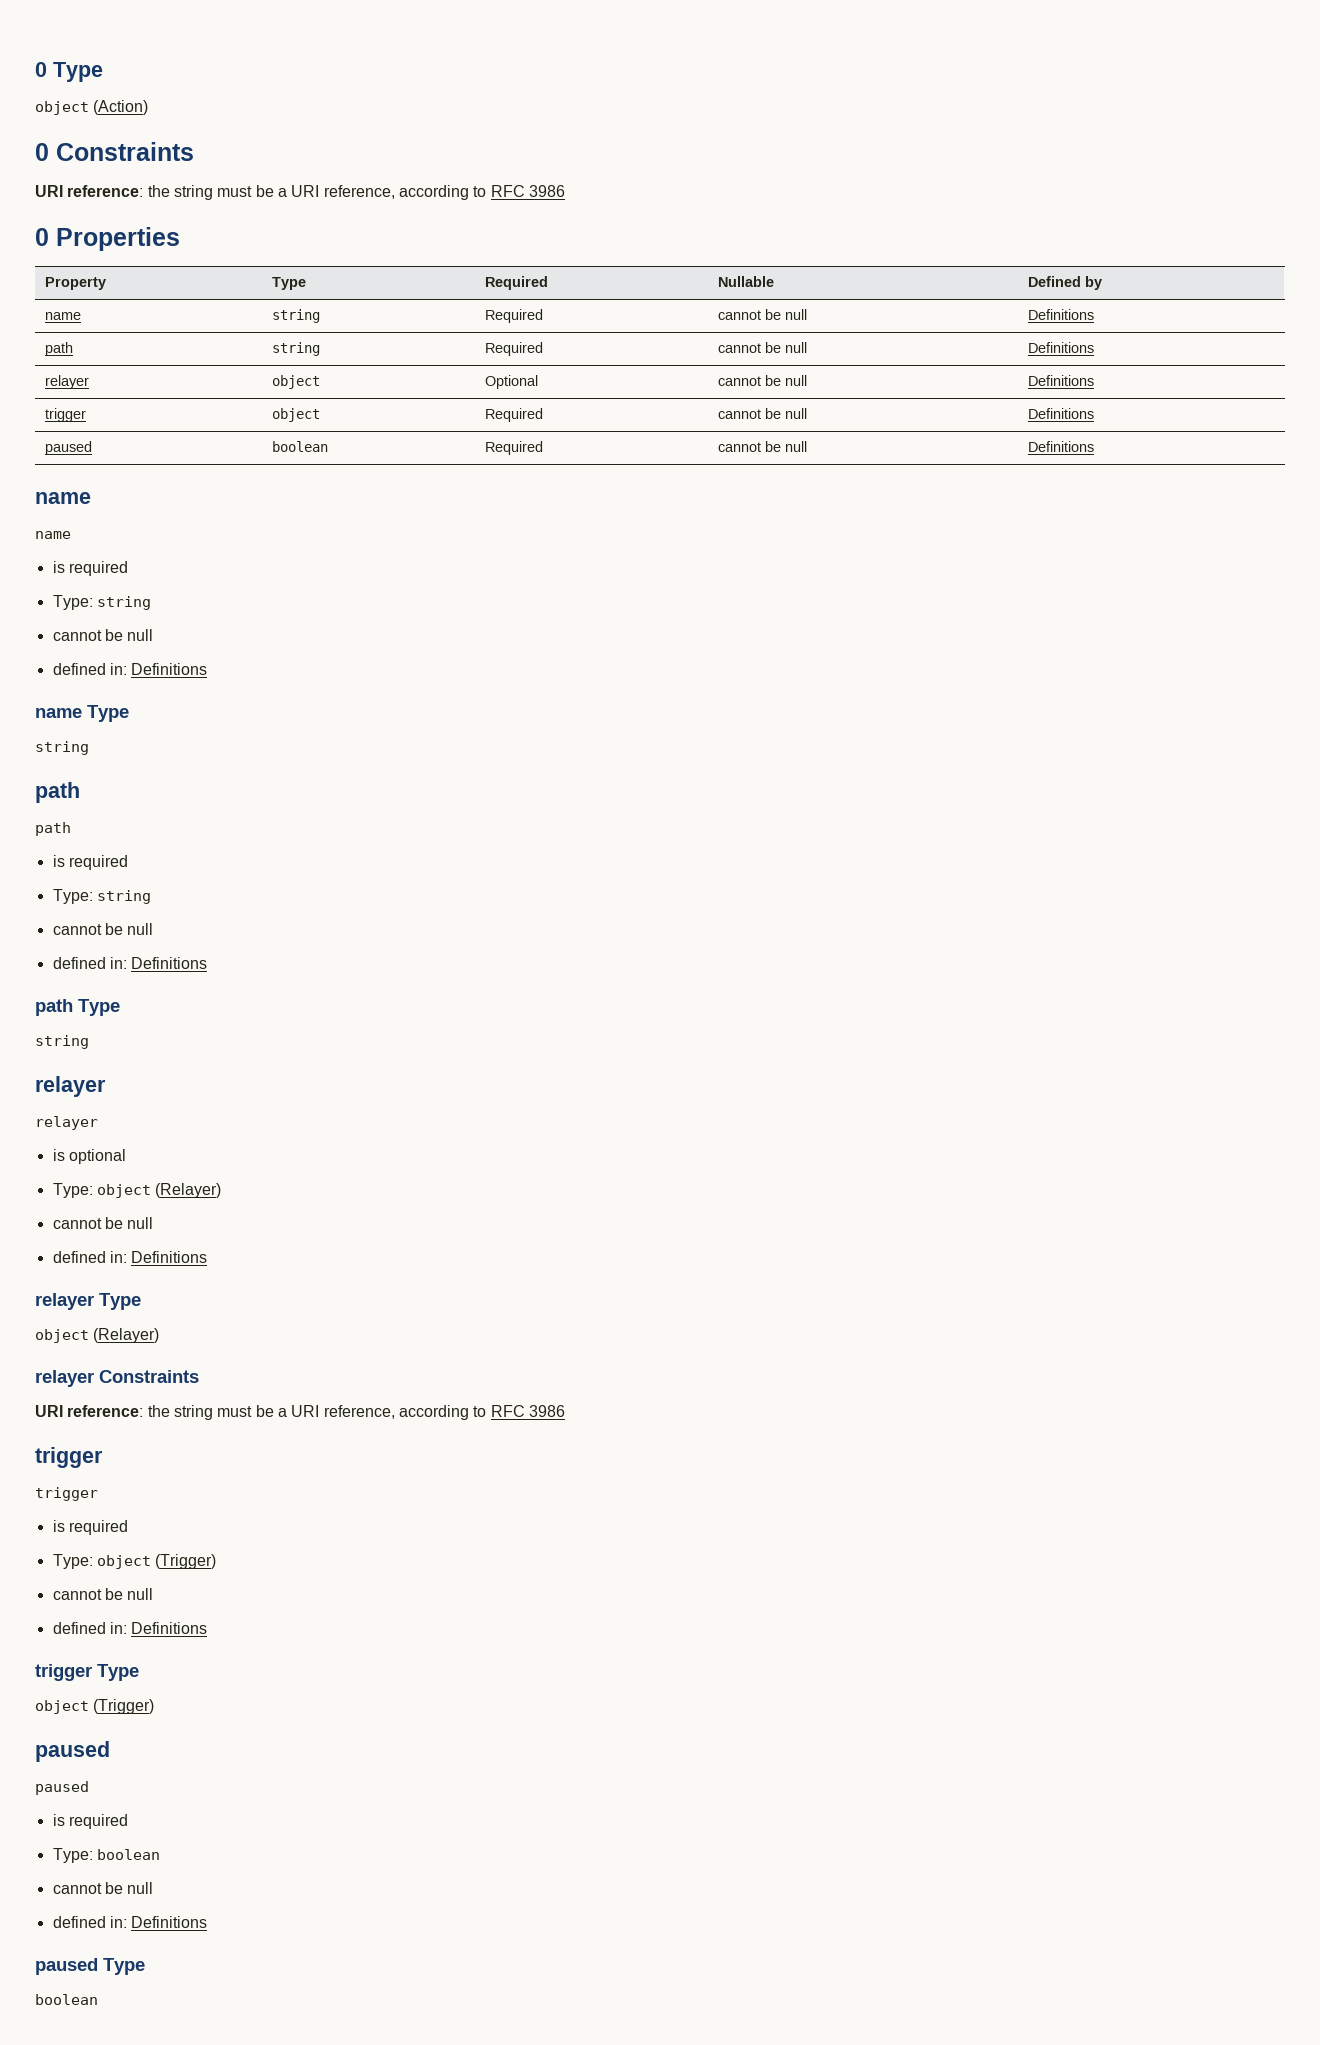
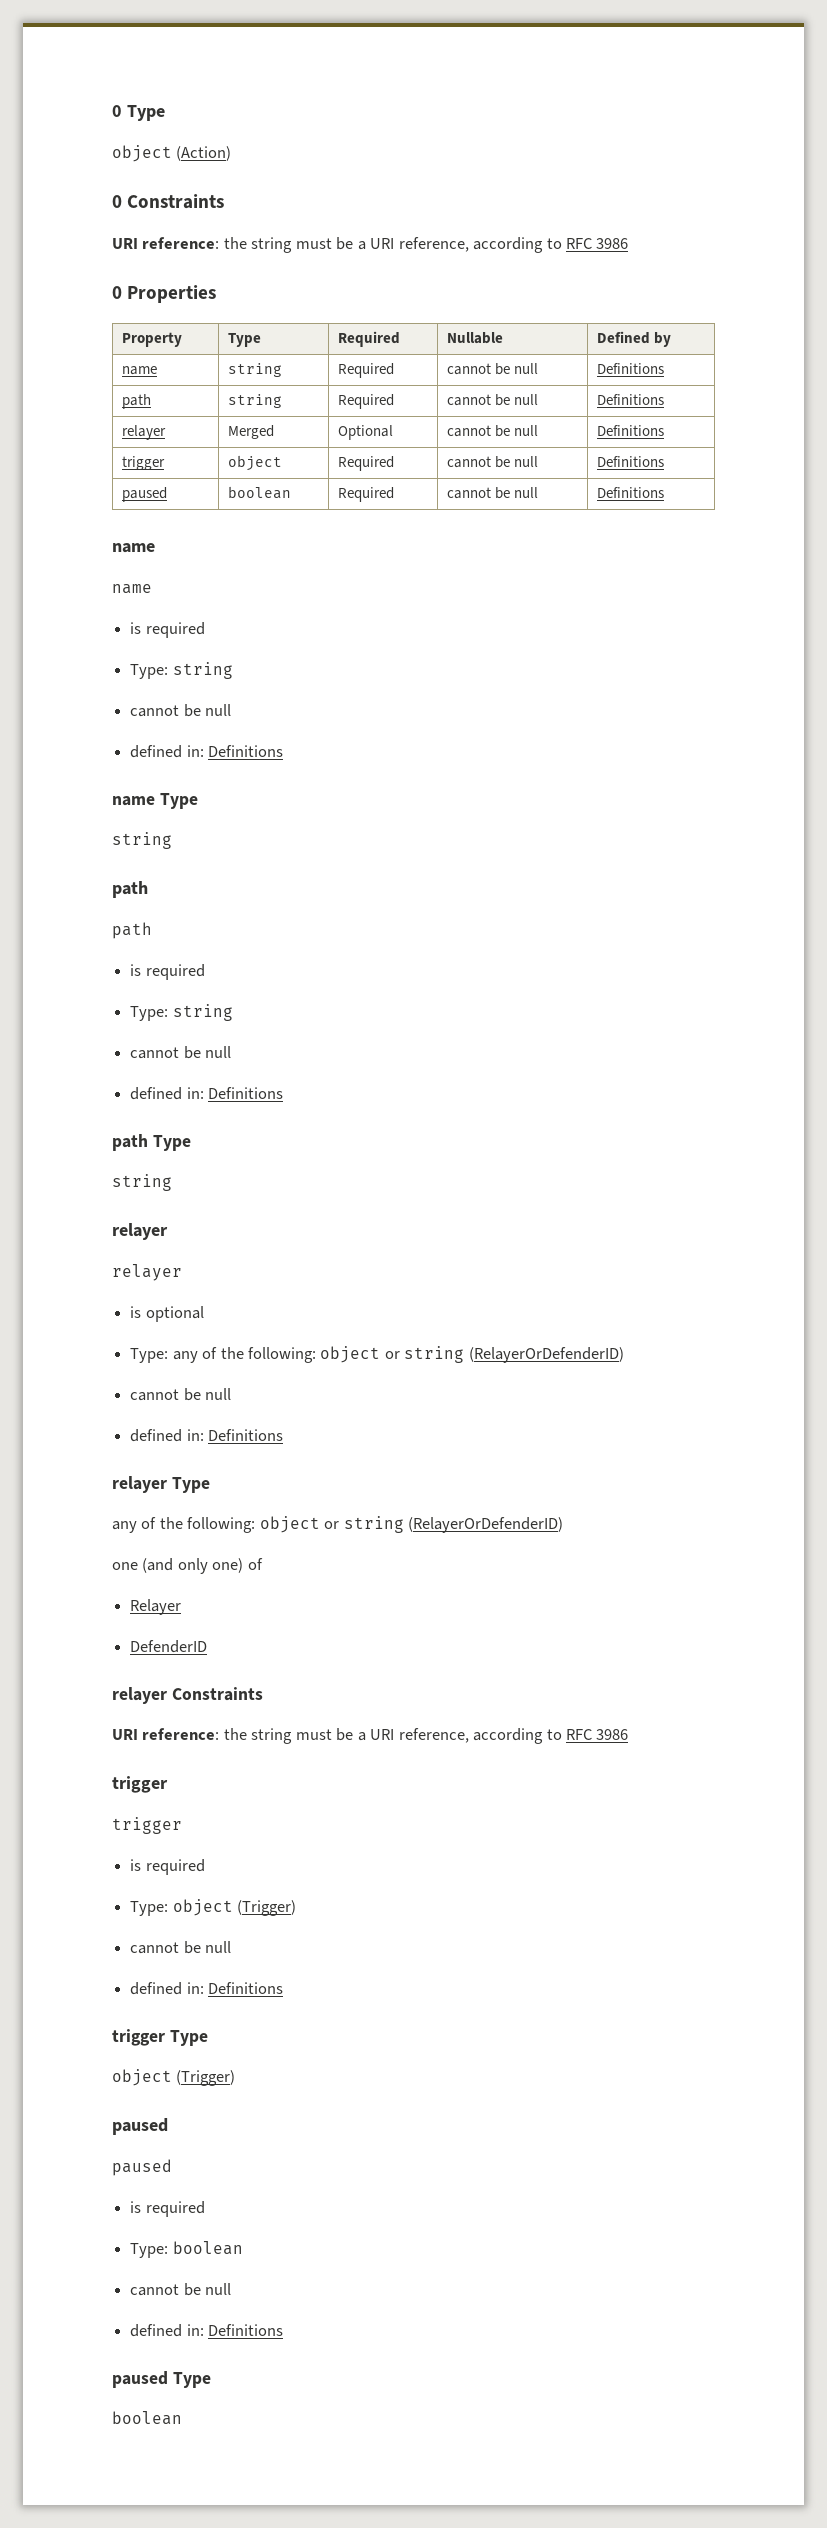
- relayer | object | Optional | cannot be null | Definitions
+ relayer | Merged | Optional | cannot be null | Definitions
- Type: object (Relayer)
+ Type: any of the following: object or string (RelayerOrDefenderID)
  relayer Type
- object (Relayer)
+ any of the following: object or string (RelayerOrDefenderID)
+ one (and only one) of
+ Relayer
+ DefenderID

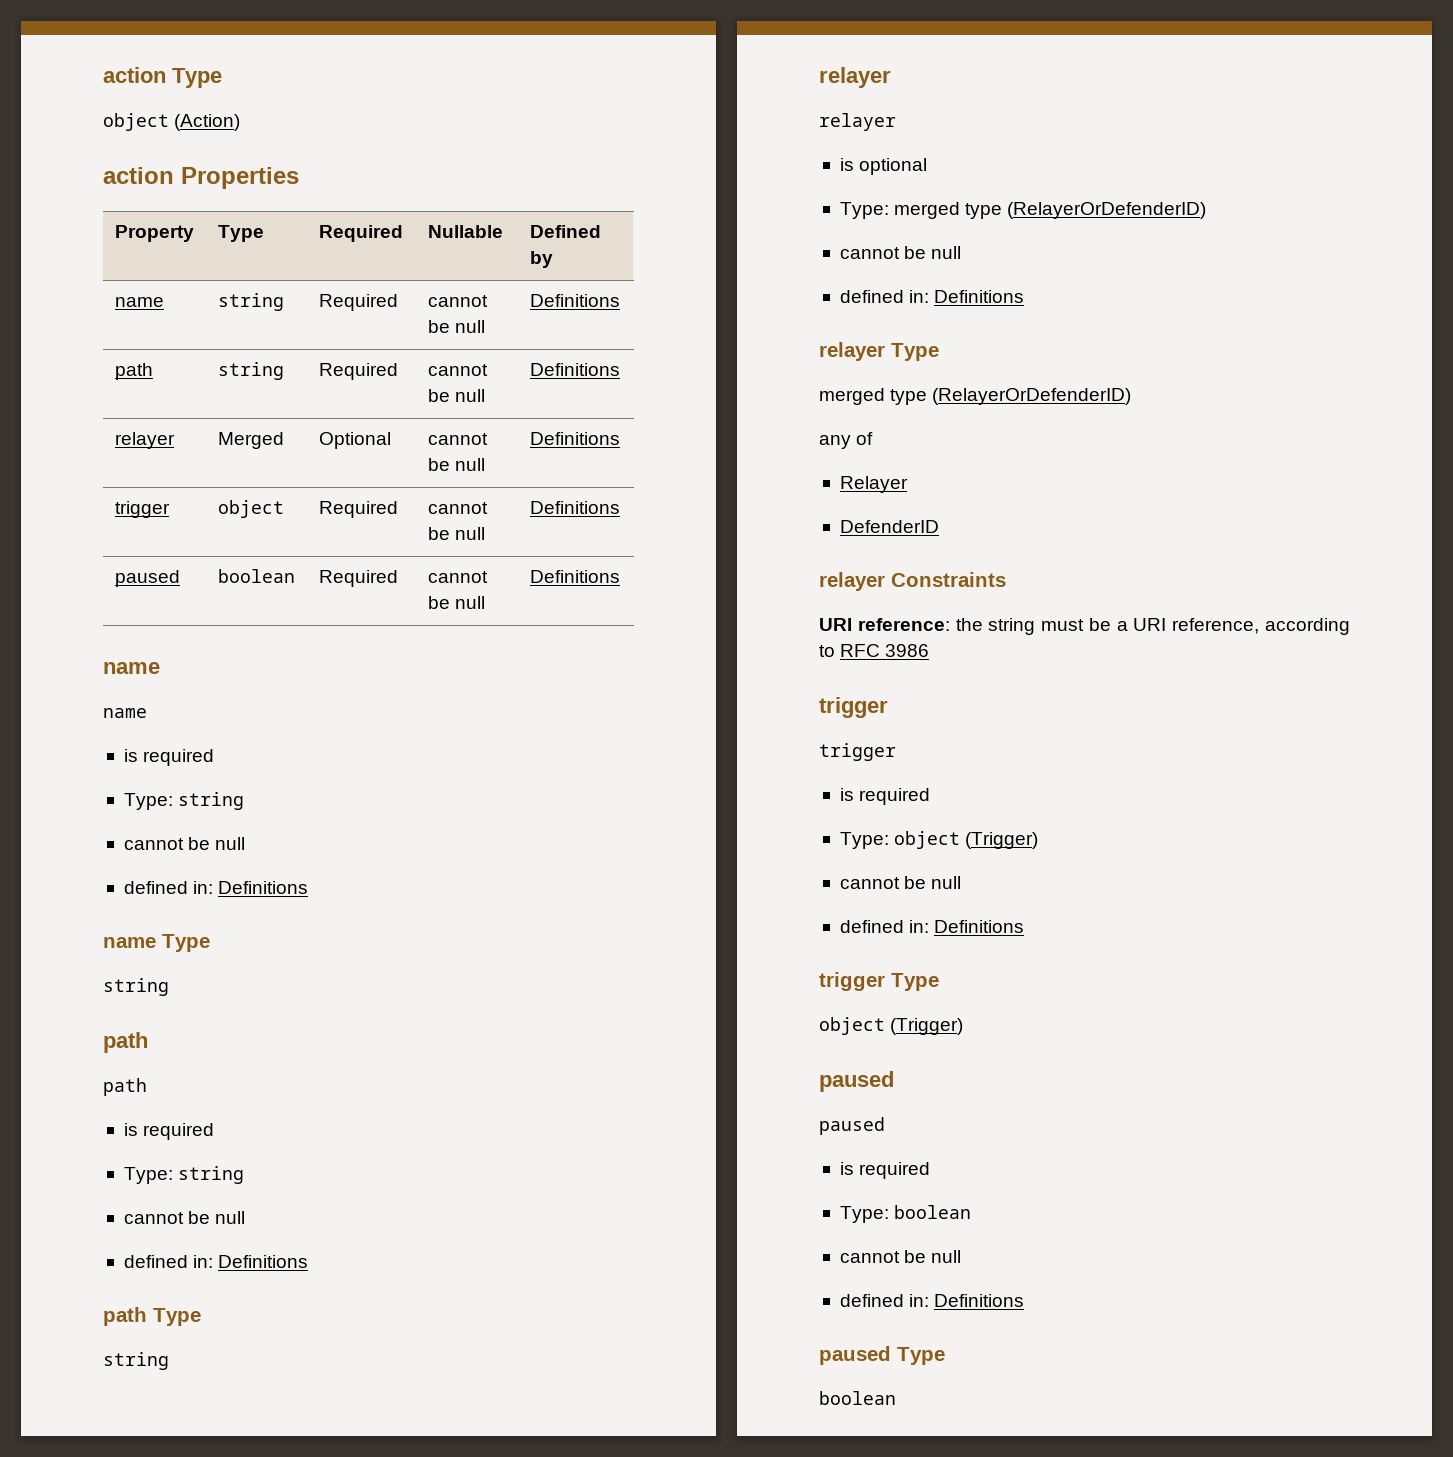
- 0 Type
+ action Type
- 0 Constraints
- URI reference: the string must be a URI reference, according to RFC 3986
- 0 Properties
+ action Properties
- Type: any of the following: object or string (RelayerOrDefenderID)
+ Type: merged type (RelayerOrDefenderID)
  relayer Type
- any of the following: object or string (RelayerOrDefenderID)
- one (and only one) of
+ merged type (RelayerOrDefenderID)
+ any of

